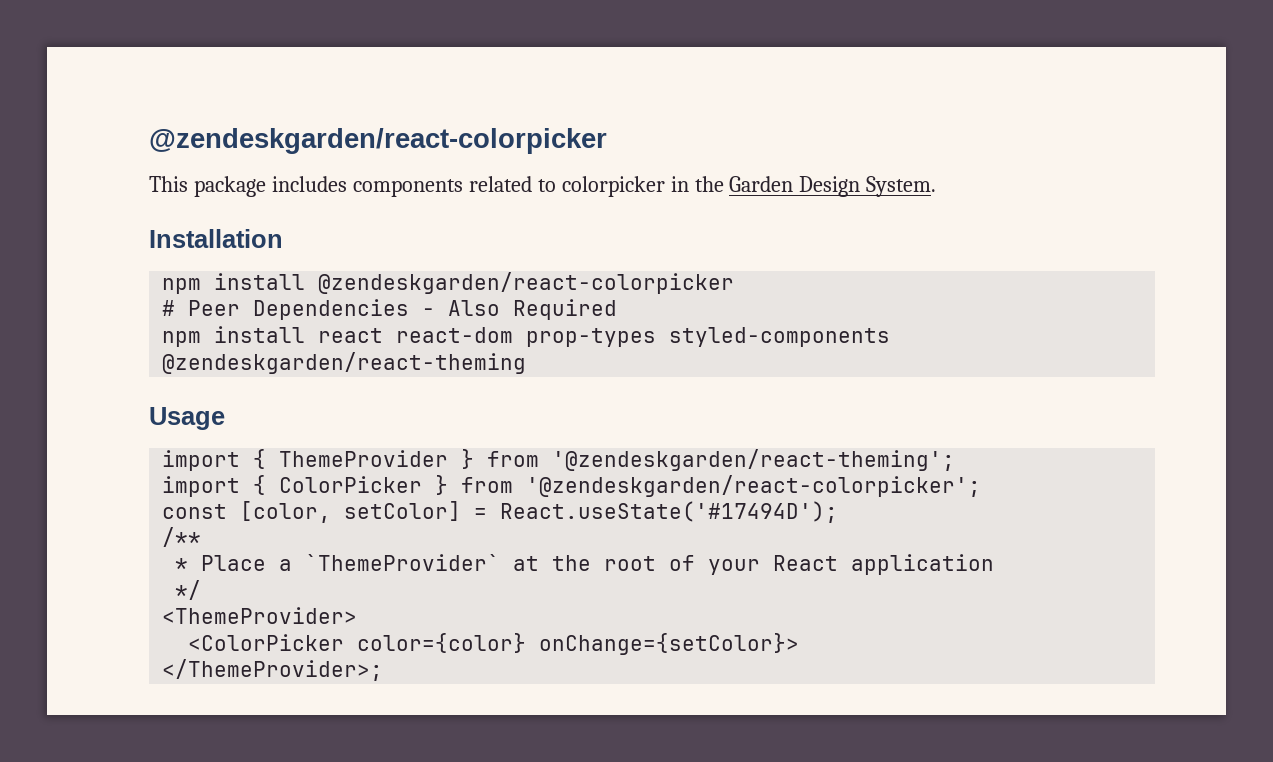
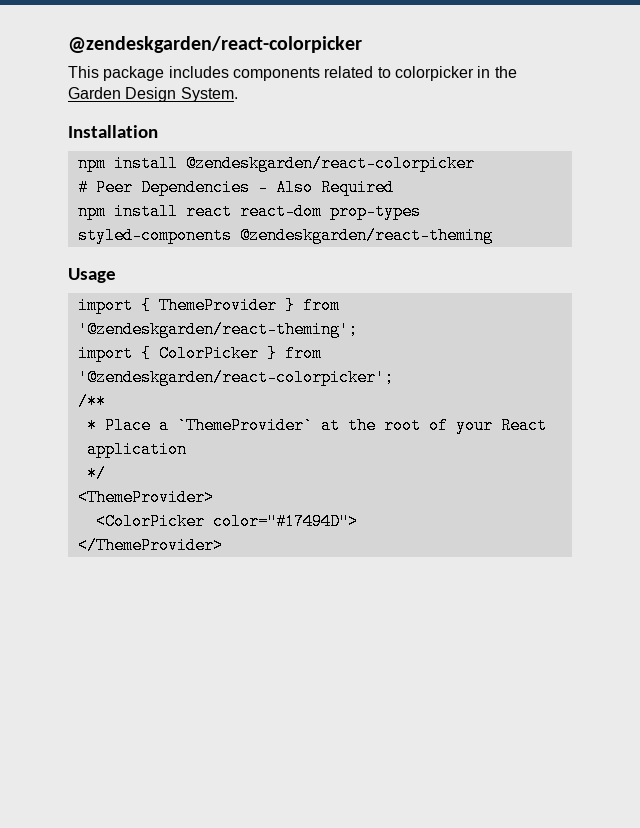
- const [color, setColor] = React.useState('#17494D');
- <ColorPicker color={color} onChange={setColor}>
- </ThemeProvider>;
+ <ColorPicker color="#17494D">
+ </ThemeProvider>

